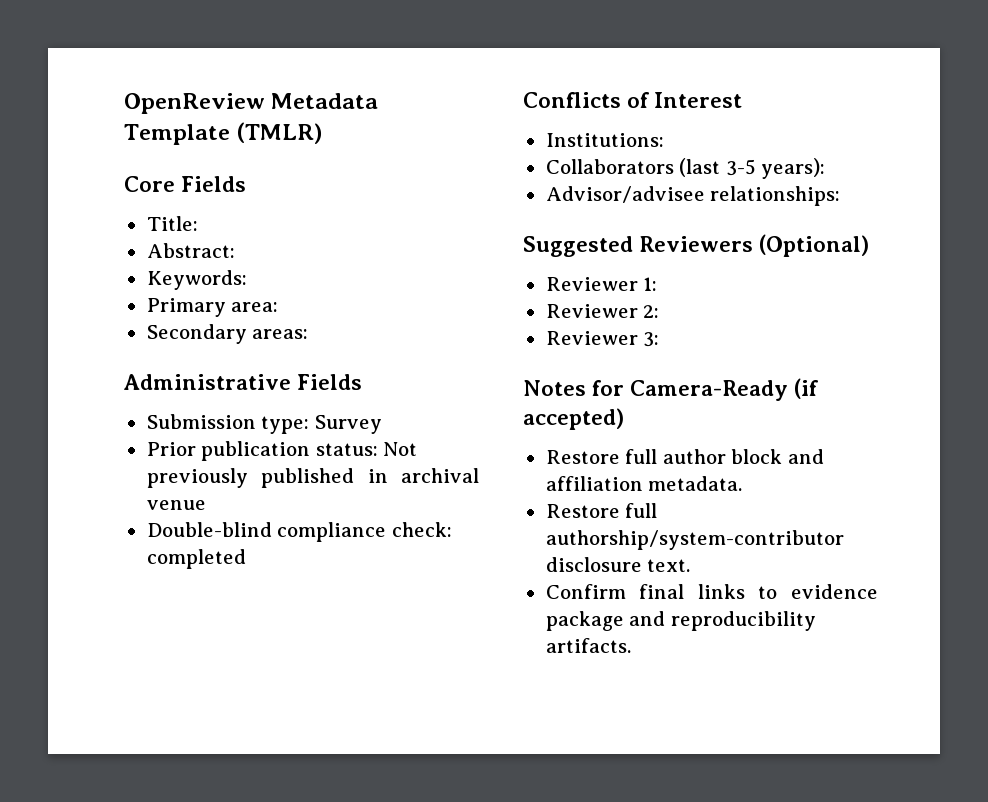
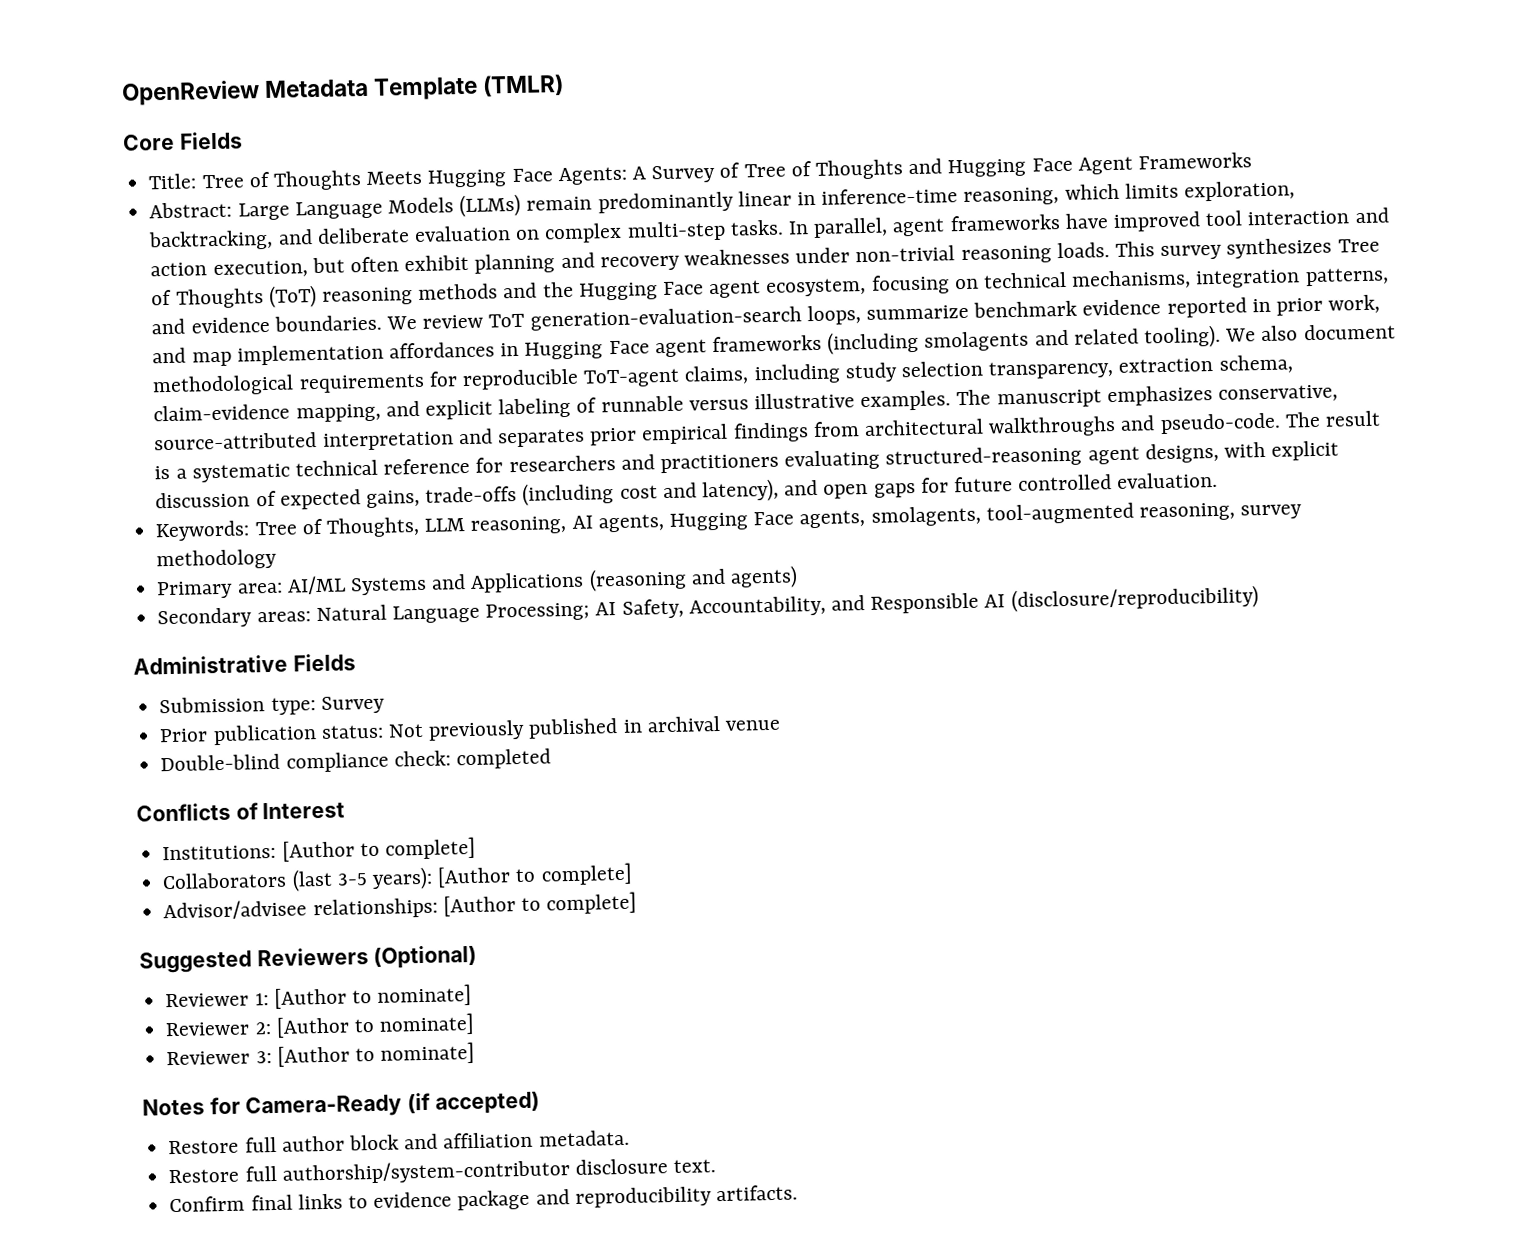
- Title:
- Abstract:
- Keywords:
- Primary area:
- Secondary areas:
+ Title: Tree of Thoughts Meets Hugging Face Agents: A Survey of Tree of Thoughts and Hugging Face Agent Frameworks
+ Abstract: Large Language Models (LLMs) remain predominantly linear in inference-time reasoning, which limits exploration, backtracking, and deliberate evaluation on complex multi-step tasks. In parallel, agent frameworks have improved tool interaction and action execution, but often exhibit planning and recovery weaknesses under non-trivial reasoning loads. This survey synthesizes Tree of Thoughts (ToT) reasoning methods and the Hugging Face agent ecosystem, focusing on technical mechanisms, integration patterns, and evidence boundaries. We review ToT generation-evaluation-search loops, summarize benchmark evidence reported in prior work, and map implementation affordances in Hugging Face agent frameworks (including smolagents and related tooling). We also document methodological requirements for reproducible ToT-agent claims, including study selection transparency, extraction schema, claim-evidence mapping, and explicit labeling of runnable versus illustrative examples. The manuscript emphasizes conservative, source-attributed interpretation and separates prior empirical findings from architectural walkthroughs and pseudo-code. The result is a systematic technical reference for researchers and practitioners evaluating structured-reasoning agent designs, with explicit discussion of expected gains, trade-offs (including cost and latency), and open gaps for future controlled evaluation.
+ Keywords: Tree of Thoughts, LLM reasoning, AI agents, Hugging Face agents, smolagents, tool-augmented reasoning, survey methodology
+ Primary area: AI/ML Systems and Applications (reasoning and agents)
+ Secondary areas: Natural Language Processing; AI Safety, Accountability, and Responsible AI (disclosure/reproducibility)
- Institutions:
+ Institutions: [Author to complete]
- Collaborators (last 3-5 years):
+ Collaborators (last 3-5 years): [Author to complete]
- Advisor/advisee relationships:
+ Advisor/advisee relationships: [Author to complete]
- Reviewer 1:
+ Reviewer 1: [Author to nominate]
- Reviewer 2:
+ Reviewer 2: [Author to nominate]
- Reviewer 3:
+ Reviewer 3: [Author to nominate]

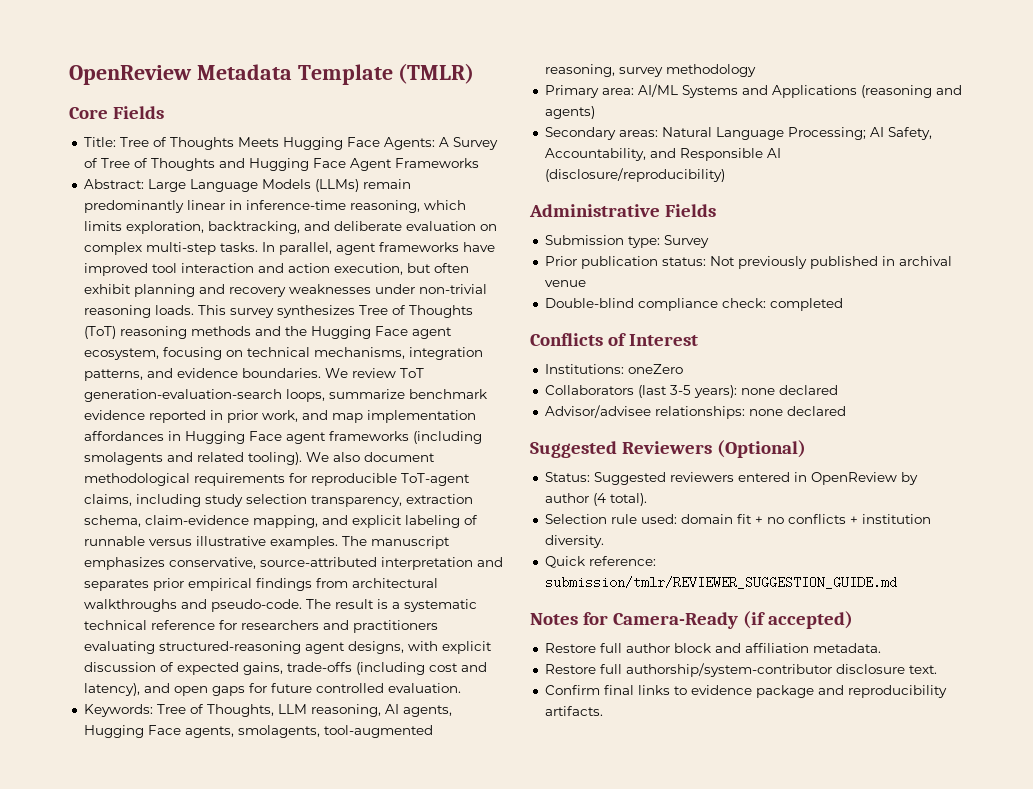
- Institutions: [Author to complete]
+ Institutions: oneZero
- Collaborators (last 3-5 years): [Author to complete]
+ Collaborators (last 3-5 years): none declared
- Advisor/advisee relationships: [Author to complete]
+ Advisor/advisee relationships: none declared
- Reviewer 1: [Author to nominate]
- Reviewer 2: [Author to nominate]
- Reviewer 3: [Author to nominate]
+ Status: Suggested reviewers entered in OpenReview by author (4 total).
+ Selection rule used: domain fit + no conflicts + institution diversity.
+ Quick reference: submission/tmlr/REVIEWER_SUGGESTION_GUIDE.md

